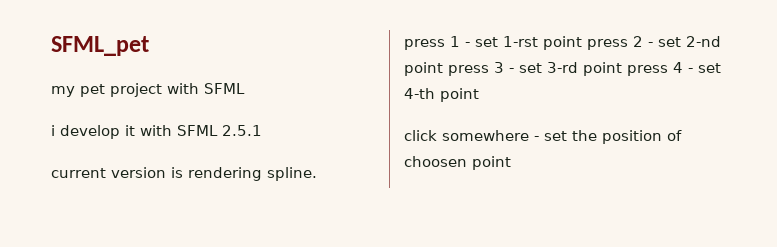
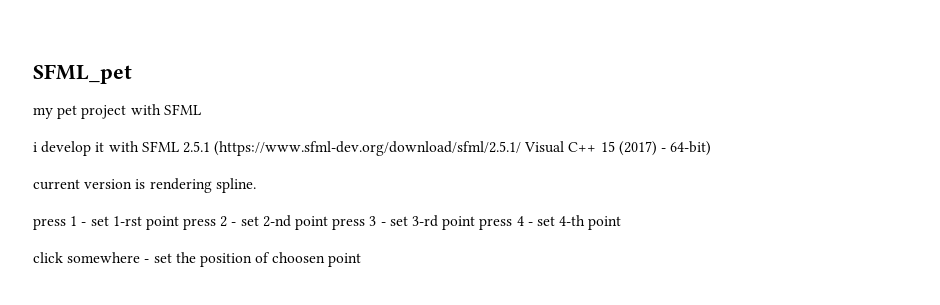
- i develop it with SFML 2.5.1
+ i develop it with SFML 2.5.1 (https://www.sfml-dev.org/download/sfml/2.5.1/ Visual C++ 15 (2017) - 64-bit)

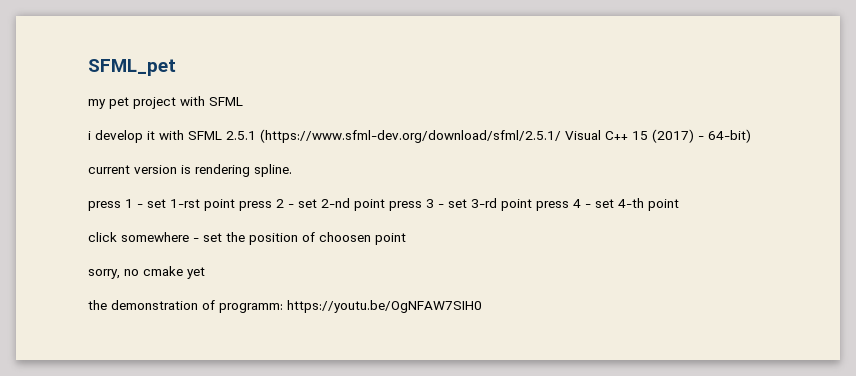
+ sorry, no cmake yet
+ the demonstration of programm: https://youtu.be/OgNFAW7SIH0

